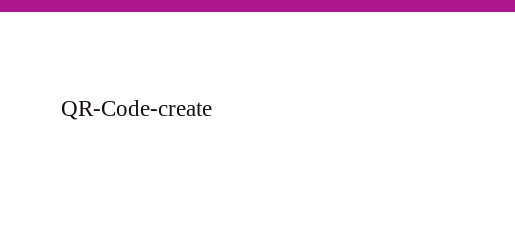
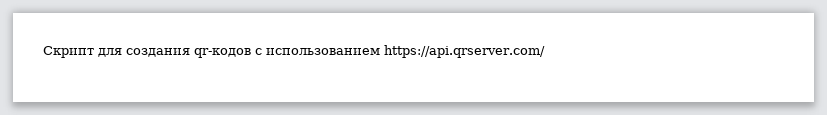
- QR-Code-create
+ Скрипт для создания qr-кодов c использованием https://api.qrserver.com/

